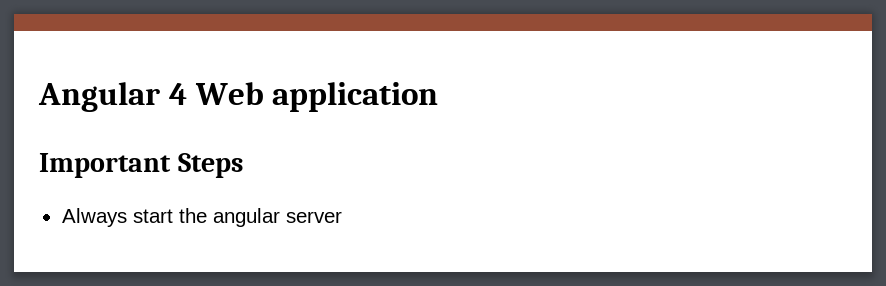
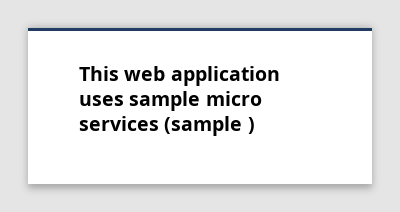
- Angular 4 Web application
- Important Steps
- Always start the angular server
+ This web application uses sample micro services (sample )

